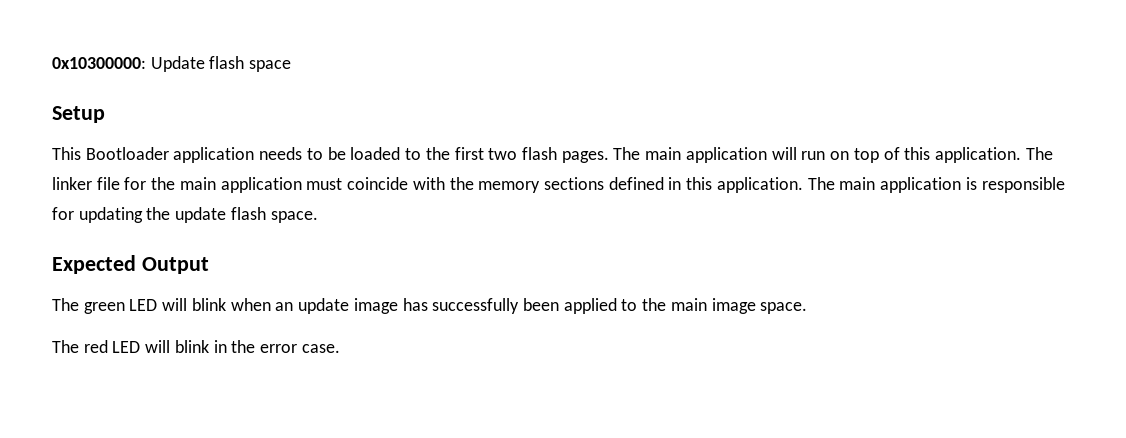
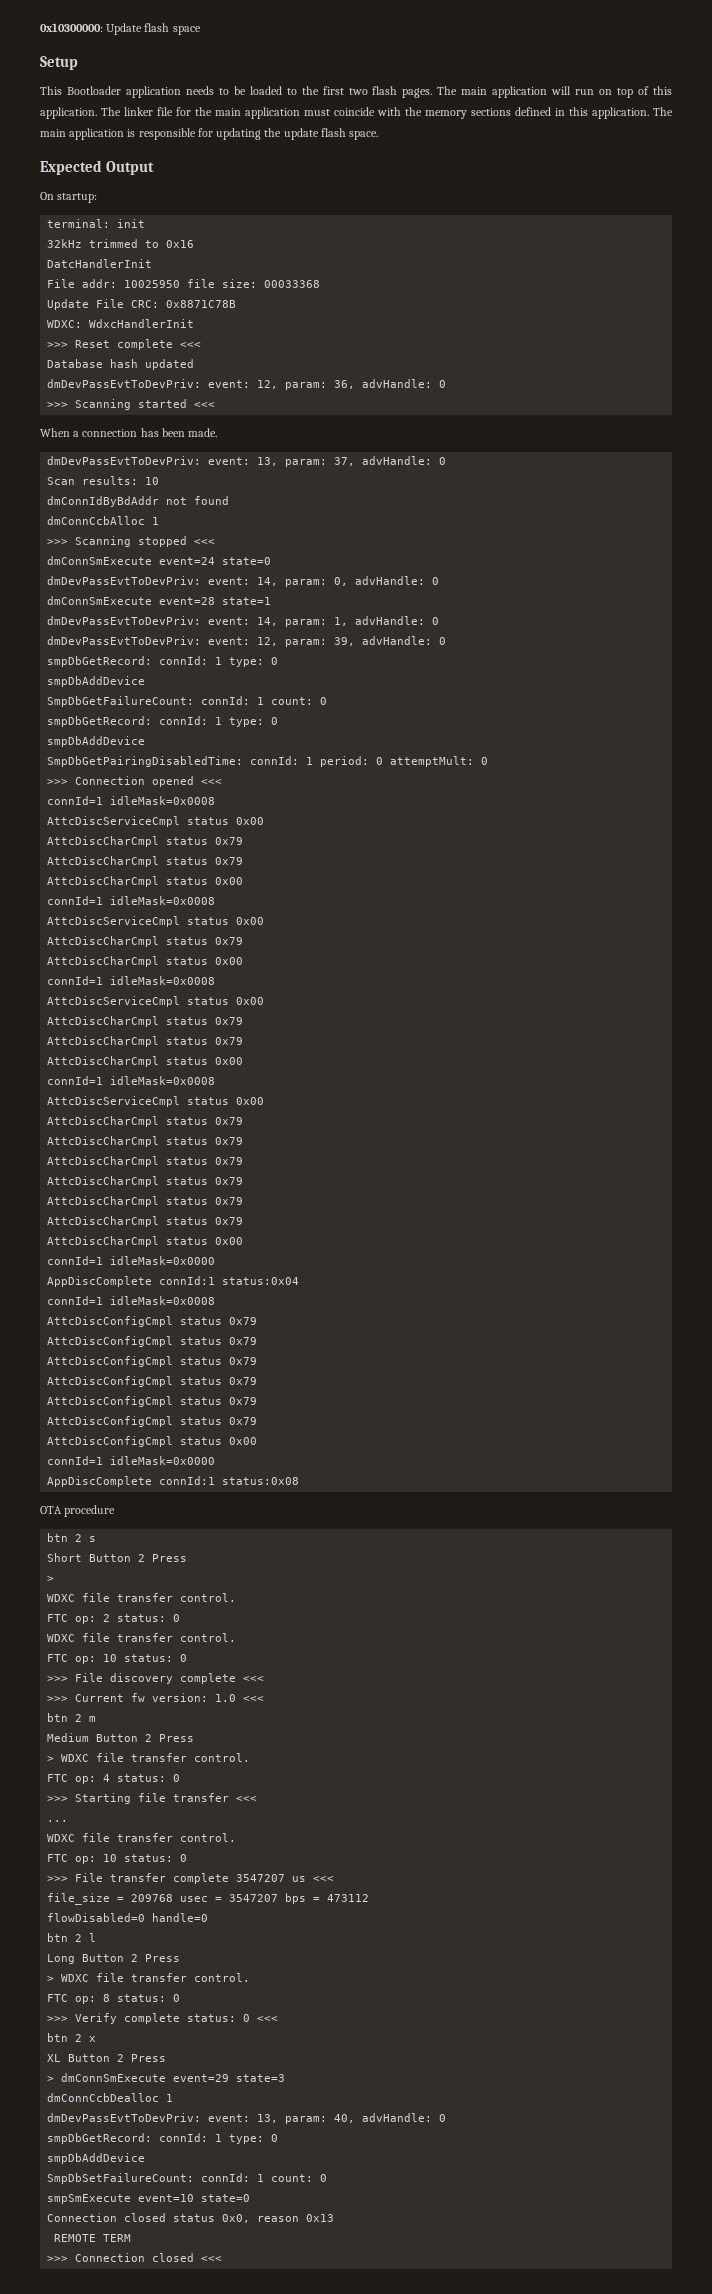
- The green LED will blink when an update image has successfully been applied to the main image space.
- The red LED will blink in the error case.
+ On startup:
+ terminal: init
+ 32kHz trimmed to 0x16
+ DatcHandlerInit
+ File addr: 10025950 file size: 00033368
+ Update File CRC: 0x8871C78B
+ WDXC: WdxcHandlerInit
+ >>> Reset complete <<<
+ Database hash updated
+ dmDevPassEvtToDevPriv: event: 12, param: 36, advHandle: 0
+ >>> Scanning started <<<
+ When a connection has been made.
+ dmDevPassEvtToDevPriv: event: 13, param: 37, advHandle: 0
+ Scan results: 10
+ dmConnIdByBdAddr not found
+ dmConnCcbAlloc 1
+ >>> Scanning stopped <<<
+ dmConnSmExecute event=24 state=0
+ dmDevPassEvtToDevPriv: event: 14, param: 0, advHandle: 0
+ dmConnSmExecute event=28 state=1
+ dmDevPassEvtToDevPriv: event: 14, param: 1, advHandle: 0
+ dmDevPassEvtToDevPriv: event: 12, param: 39, advHandle: 0
+ smpDbGetRecord: connId: 1 type: 0
+ smpDbAddDevice
+ SmpDbGetFailureCount: connId: 1 count: 0
+ smpDbGetRecord: connId: 1 type: 0
+ smpDbAddDevice
+ SmpDbGetPairingDisabledTime: connId: 1 period: 0 attemptMult: 0
+ >>> Connection opened <<<
+ connId=1 idleMask=0x0008
+ AttcDiscServiceCmpl status 0x00
+ AttcDiscCharCmpl status 0x79
+ AttcDiscCharCmpl status 0x79
+ AttcDiscCharCmpl status 0x00
+ connId=1 idleMask=0x0008
+ AttcDiscServiceCmpl status 0x00
+ AttcDiscCharCmpl status 0x79
+ AttcDiscCharCmpl status 0x00
+ connId=1 idleMask=0x0008
+ AttcDiscServiceCmpl status 0x00
+ AttcDiscCharCmpl status 0x79
+ AttcDiscCharCmpl status 0x79
+ AttcDiscCharCmpl status 0x00
+ connId=1 idleMask=0x0008
+ AttcDiscServiceCmpl status 0x00
+ AttcDiscCharCmpl status 0x79
+ AttcDiscCharCmpl status 0x79
+ AttcDiscCharCmpl status 0x79
+ AttcDiscCharCmpl status 0x79
+ AttcDiscCharCmpl status 0x79
+ AttcDiscCharCmpl status 0x79
+ AttcDiscCharCmpl status 0x00
+ connId=1 idleMask=0x0000
+ AppDiscComplete connId:1 status:0x04
+ connId=1 idleMask=0x0008
+ AttcDiscConfigCmpl status 0x79
+ AttcDiscConfigCmpl status 0x79
+ AttcDiscConfigCmpl status 0x79
+ AttcDiscConfigCmpl status 0x79
+ AttcDiscConfigCmpl status 0x79
+ AttcDiscConfigCmpl status 0x79
+ AttcDiscConfigCmpl status 0x00
+ connId=1 idleMask=0x0000
+ AppDiscComplete connId:1 status:0x08
+ OTA procedure
+ btn 2 s
+ Short Button 2 Press
+ >
+ WDXC file transfer control.
+ FTC op: 2 status: 0
+ WDXC file transfer control.
+ FTC op: 10 status: 0
+ >>> File discovery complete <<<
+ >>> Current fw version: 1.0 <<<
+ btn 2 m
+ Medium Button 2 Press
+ > WDXC file transfer control.
+ FTC op: 4 status: 0
+ >>> Starting file transfer <<<
+ ...
+ WDXC file transfer control.
+ FTC op: 10 status: 0
+ >>> File transfer complete 3547207 us <<<
+ file_size = 209768 usec = 3547207 bps = 473112
+ flowDisabled=0 handle=0
+ btn 2 l
+ Long Button 2 Press
+ > WDXC file transfer control.
+ FTC op: 8 status: 0
+ >>> Verify complete status: 0 <<<
+ btn 2 x
+ XL Button 2 Press
+ > dmConnSmExecute event=29 state=3
+ dmConnCcbDealloc 1
+ dmDevPassEvtToDevPriv: event: 13, param: 40, advHandle: 0
+ smpDbGetRecord: connId: 1 type: 0
+ smpDbAddDevice
+ SmpDbSetFailureCount: connId: 1 count: 0
+ smpSmExecute event=10 state=0
+ Connection closed status 0x0, reason 0x13
+ REMOTE TERM
+ >>> Connection closed <<<

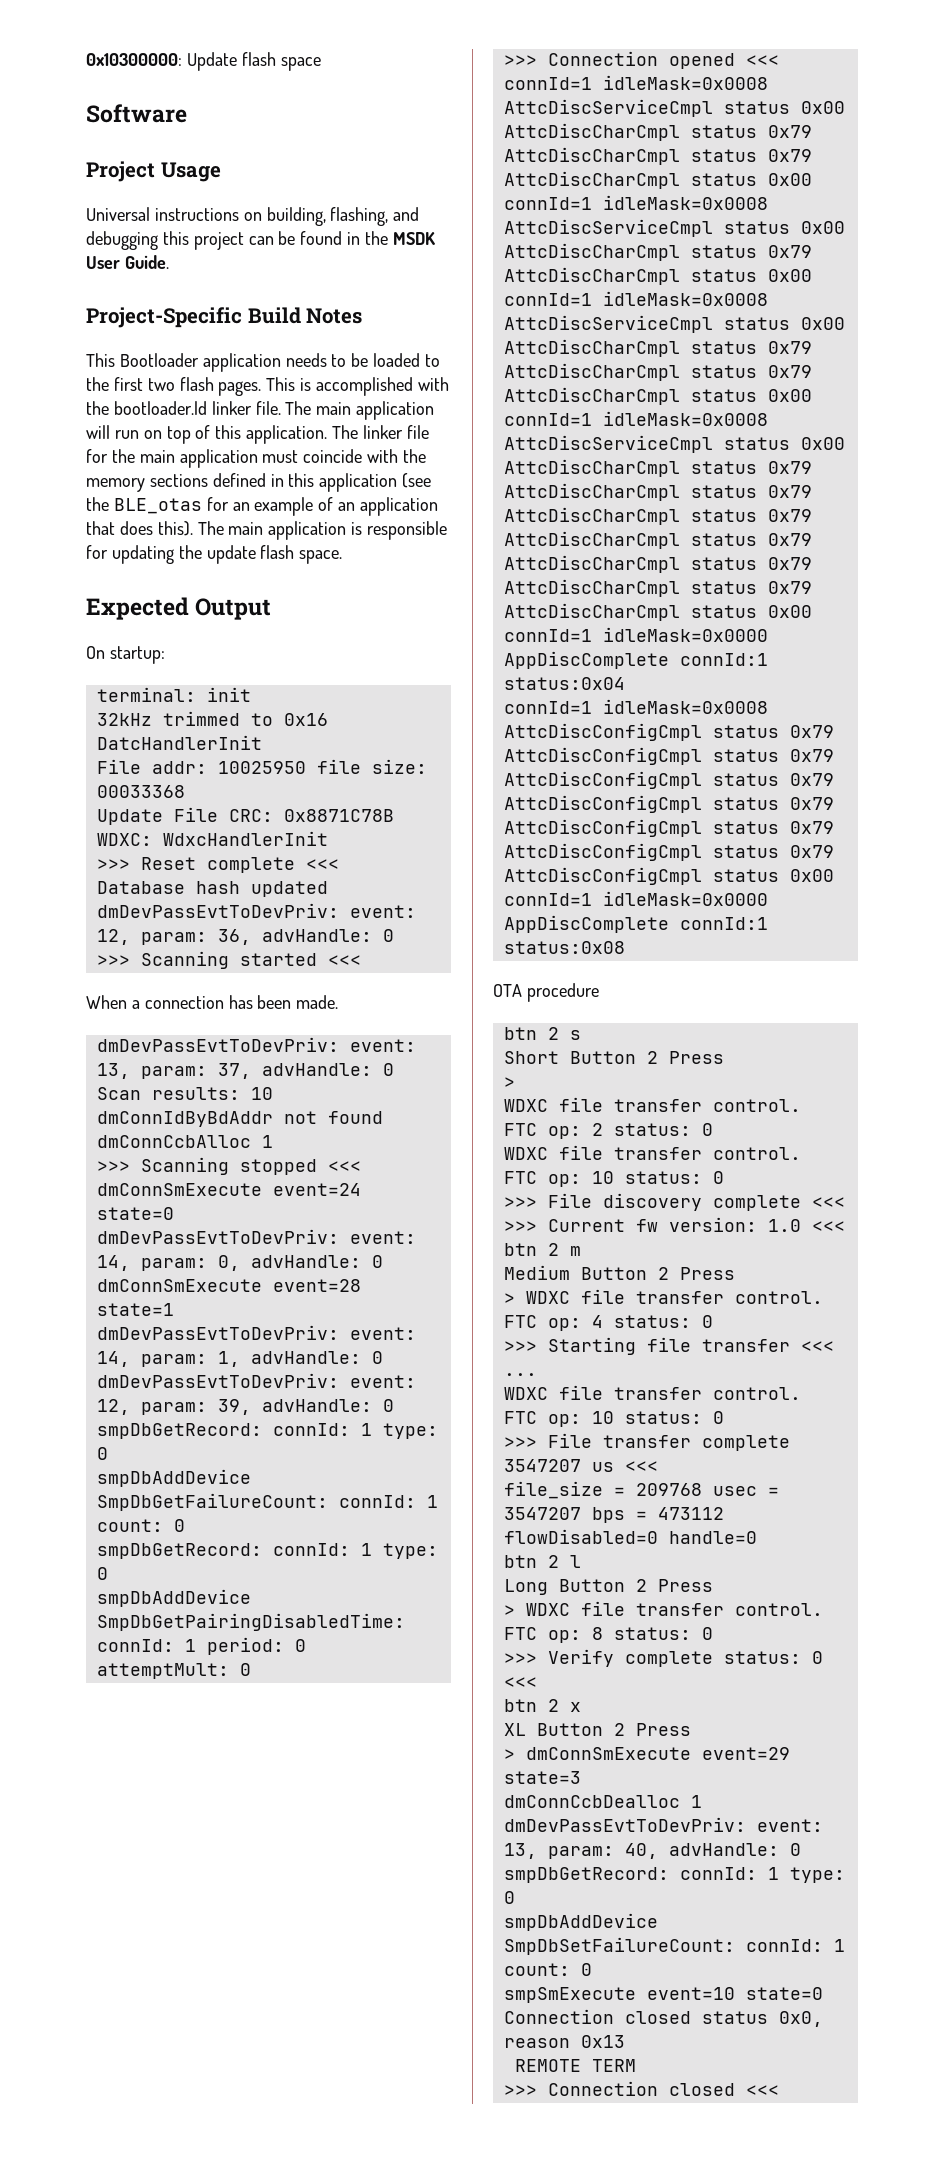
- Setup
+ Software
+ Project Usage
+ Universal instructions on building, flashing, and debugging this project can be found in the MSDK User Guide.
+ Project-Specific Build Notes
+ This is accomplished with the bootloader.ld linker file.
- The linker file for the main application must coincide with the memory sections defined in this application.
+ The linker file for the main application must coincide with the memory sections defined in this application (see the BLE_otas for an example of an application that does this).

